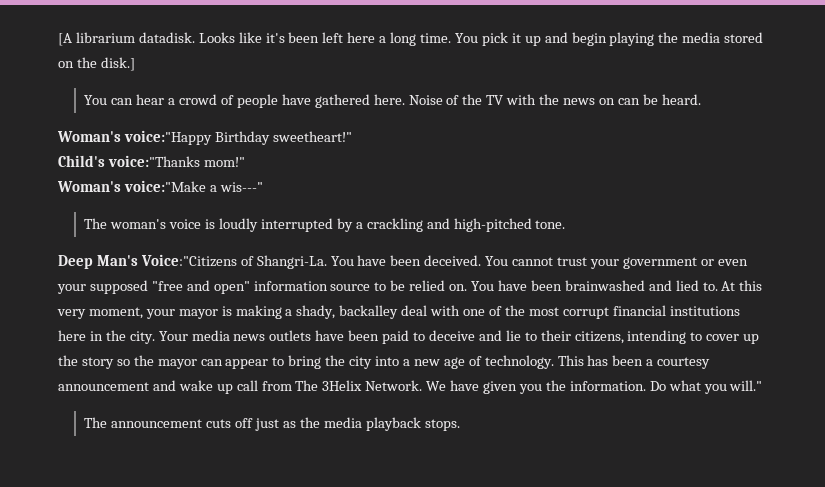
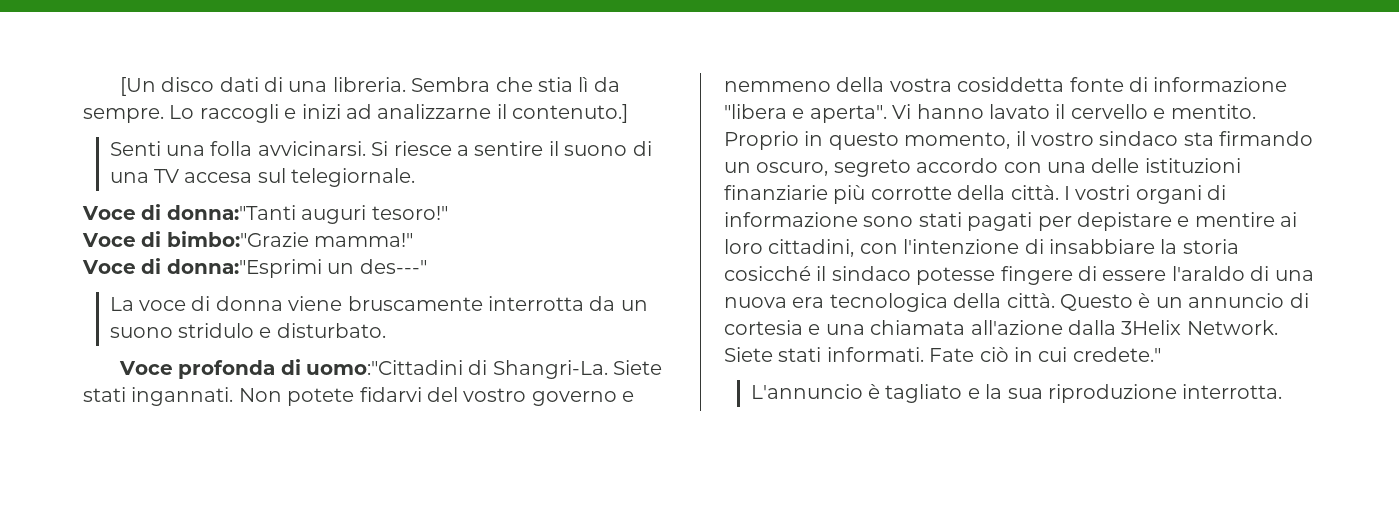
- [A librarium datadisk. Looks like it's been left here a long time. You pick it up and begin playing the media stored on the disk.]
- You can hear a crowd of people have gathered here. Noise of the TV with the news on can be heard.
- Woman's voice:"Happy Birthday sweetheart!"
- Child's voice:"Thanks mom!"
- Woman's voice:"Make a wis---"
- The woman's voice is loudly interrupted by a crackling and high-pitched tone.
- Deep Man's Voice:"Citizens of Shangri-La. You have been deceived. You cannot trust your government or even your supposed "free and open" information source to be relied on. You have been brainwashed and lied to. At this very moment, your mayor is making a shady, backalley deal with one of the most corrupt financial institutions here in the city. Your media news outlets have been paid to deceive and lie to their citizens, intending to cover up the story so the mayor can appear to bring the city into a new age of technology. This has been a courtesy announcement and wake up call from The 3Helix Network. We have given you the information. Do what you will."
- The announcement cuts off just as the media playback stops.
+ [Un disco dati di una libreria. Sembra che stia lì da sempre. Lo raccogli e inizi ad analizzarne il contenuto.]
+ Senti una folla avvicinarsi. Si riesce a sentire il suono di una TV accesa sul telegiornale.
+ Voce di donna:"Tanti auguri tesoro!"
+ Voce di bimbo:"Grazie mamma!"
+ Voce di donna:"Esprimi un des---"
+ La voce di donna viene bruscamente interrotta da un suono stridulo e disturbato.
+ Voce profonda di uomo:"Cittadini di Shangri-La. Siete stati ingannati. Non potete fidarvi del vostro governo e nemmeno della vostra cosiddetta fonte di informazione "libera e aperta". Vi hanno lavato il cervello e mentito. Proprio in questo momento, il vostro sindaco sta firmando un oscuro, segreto accordo con una delle istituzioni finanziarie più corrotte della città. I vostri organi di informazione sono stati pagati per depistare e mentire ai loro cittadini, con l'intenzione di insabbiare la storia cosicché il sindaco potesse fingere di essere l'araldo di una nuova era tecnologica della città. Questo è un annuncio di cortesia e una chiamata all'azione dalla 3Helix Network. Siete stati informati. Fate ciò in cui credete."
+ L'annuncio è tagliato e la sua riproduzione interrotta.

